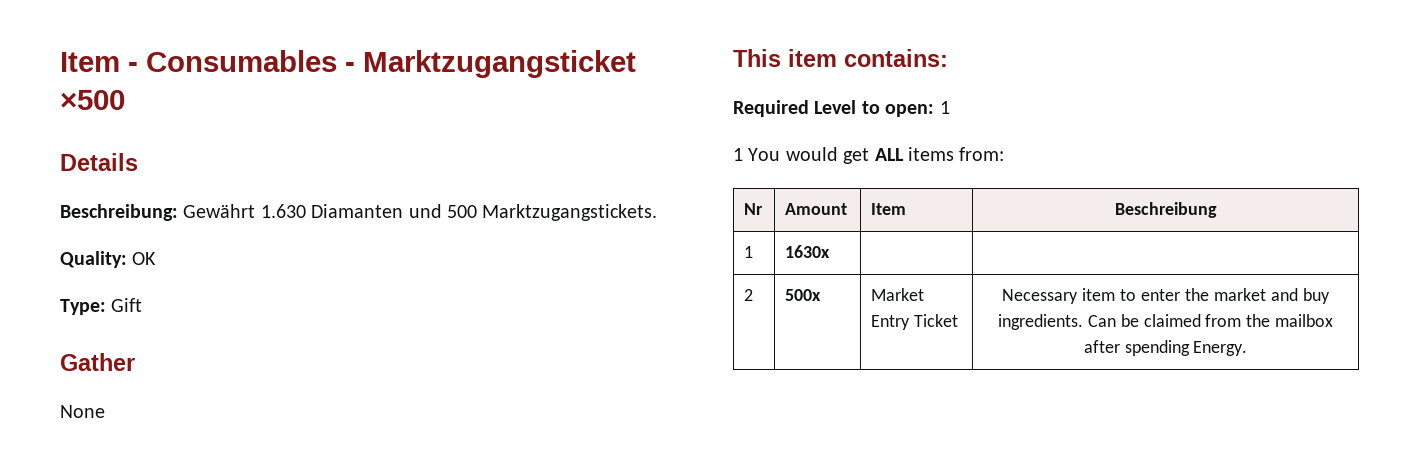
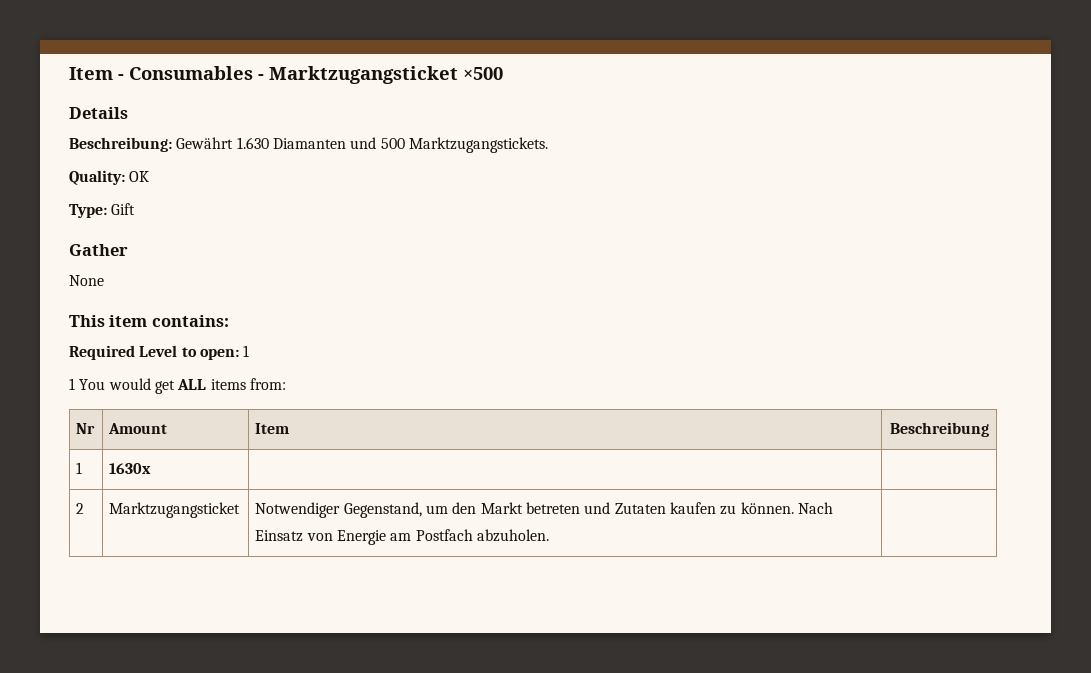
- 2 | 500x | Market Entry Ticket | Necessary item to enter the market and buy ingredients. Can be claimed from the mailbox after spending Energy.
+ 2 | Marktzugangsticket | Notwendiger Gegenstand, um den Markt betreten und Zutaten kaufen zu können. Nach Einsatz von Energie am Postfach abzuholen. |

